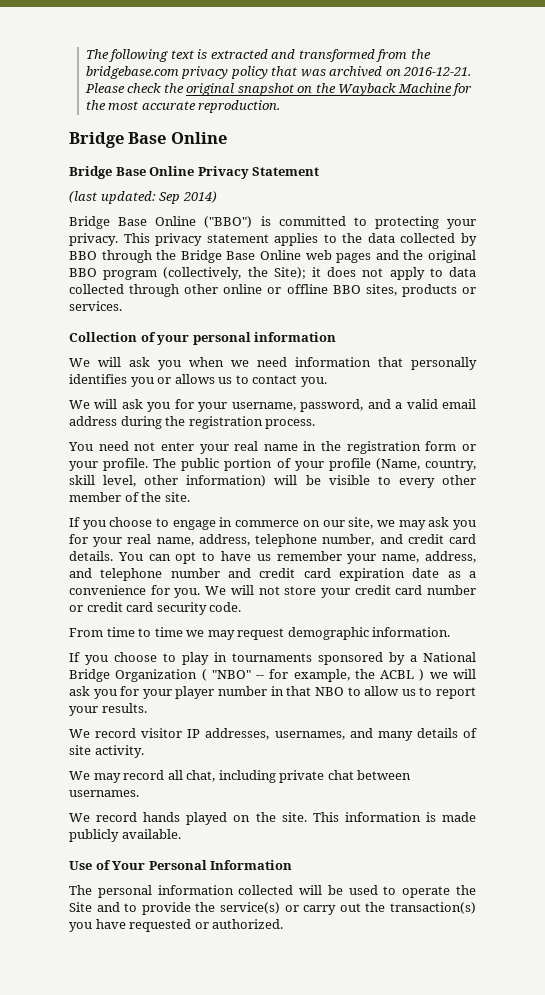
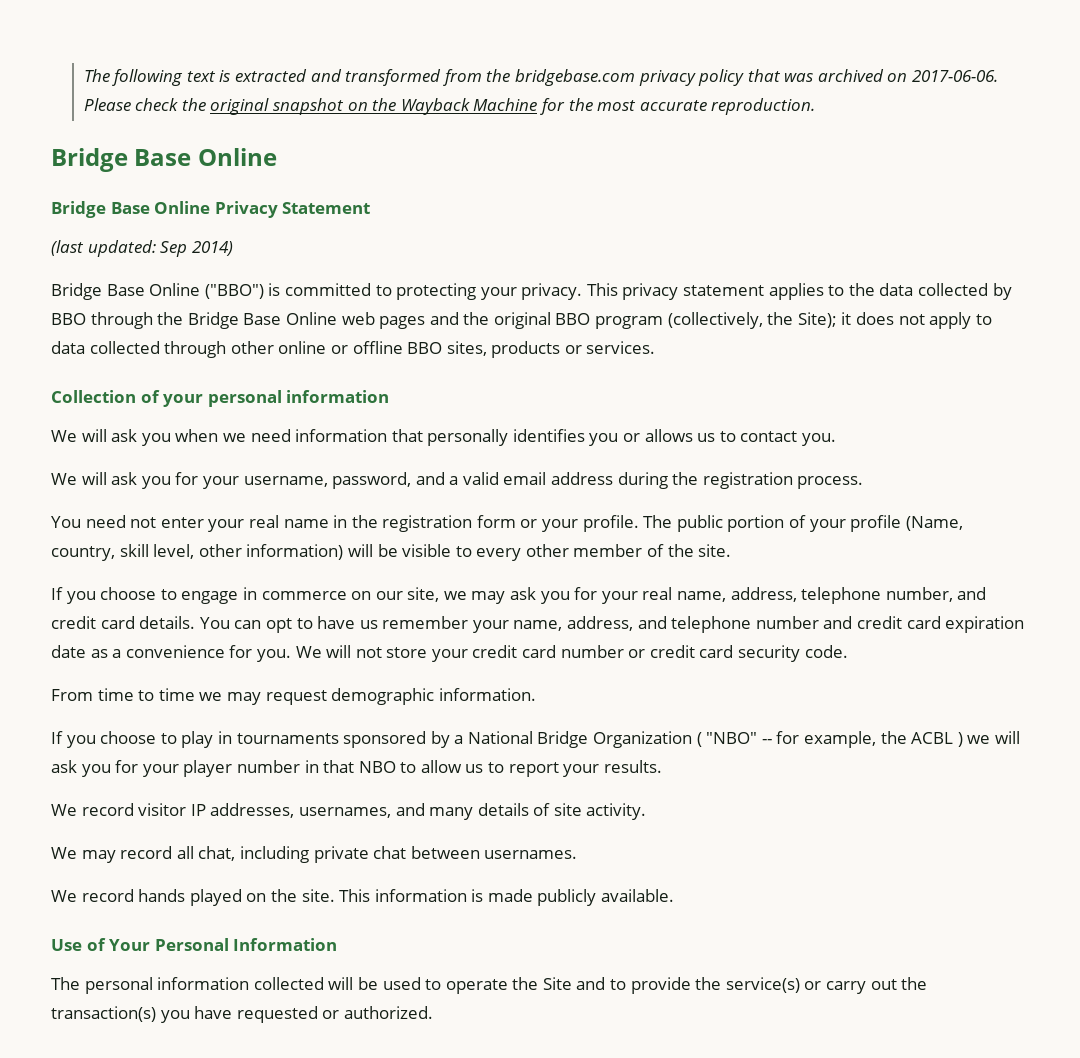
- The following text is extracted and transformed from the bridgebase.com privacy policy that was archived on 2016-12-21.
+ The following text is extracted and transformed from the bridgebase.com privacy policy that was archived on 2017-06-06.

